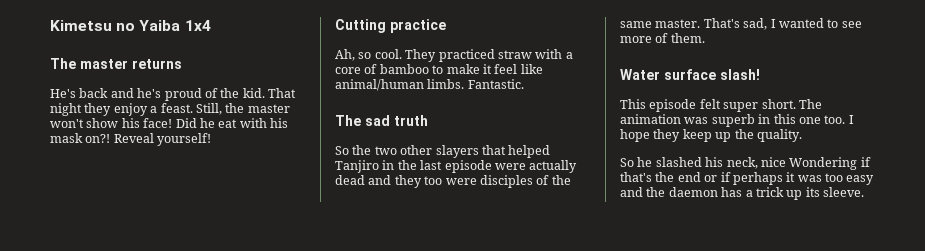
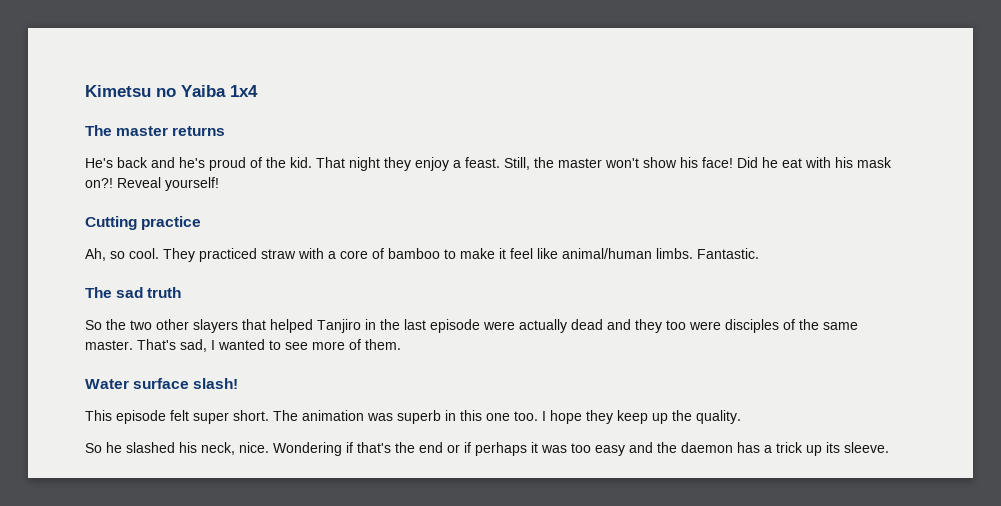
- So he slashed his neck, nice Wondering if that's the end or if perhaps it was too easy and the daemon has a trick up its sleeve.
+ So he slashed his neck, nice. Wondering if that's the end or if perhaps it was too easy and the daemon has a trick up its sleeve.

